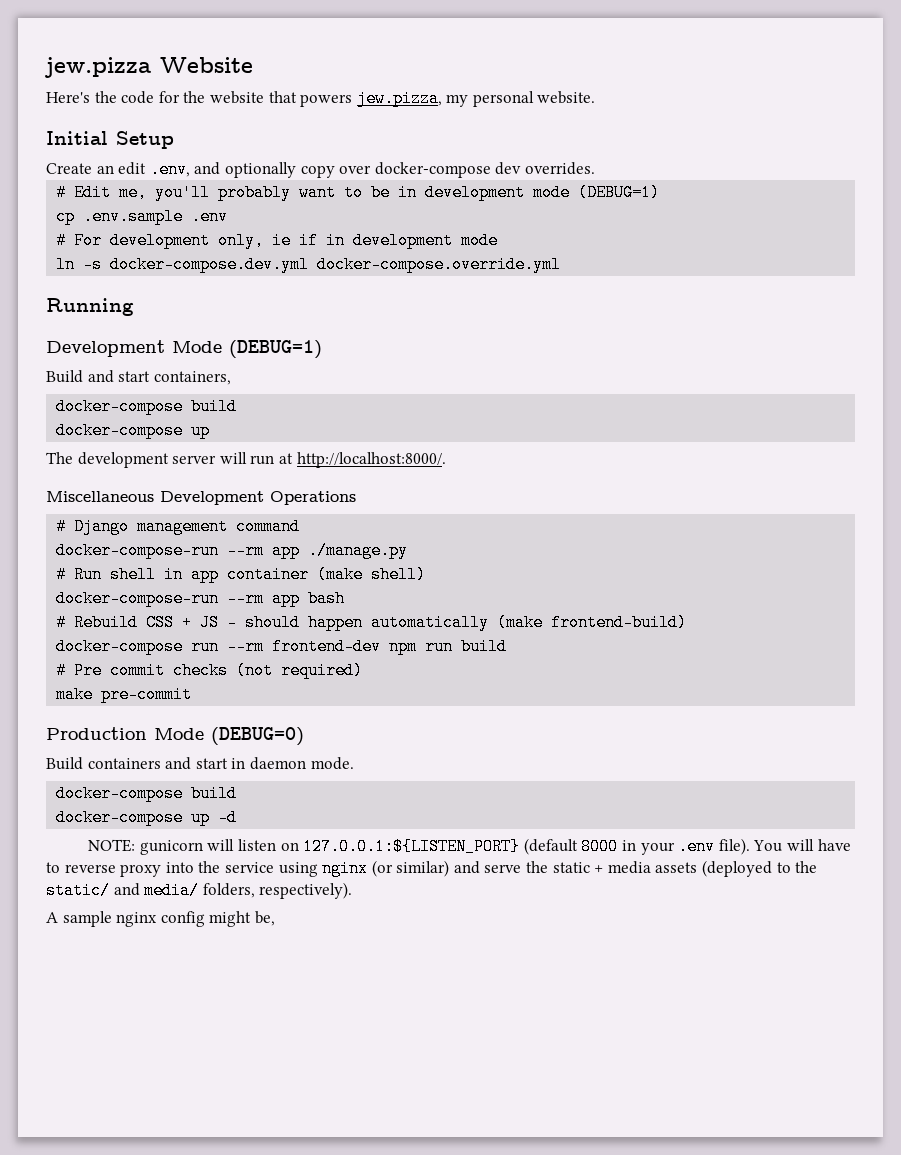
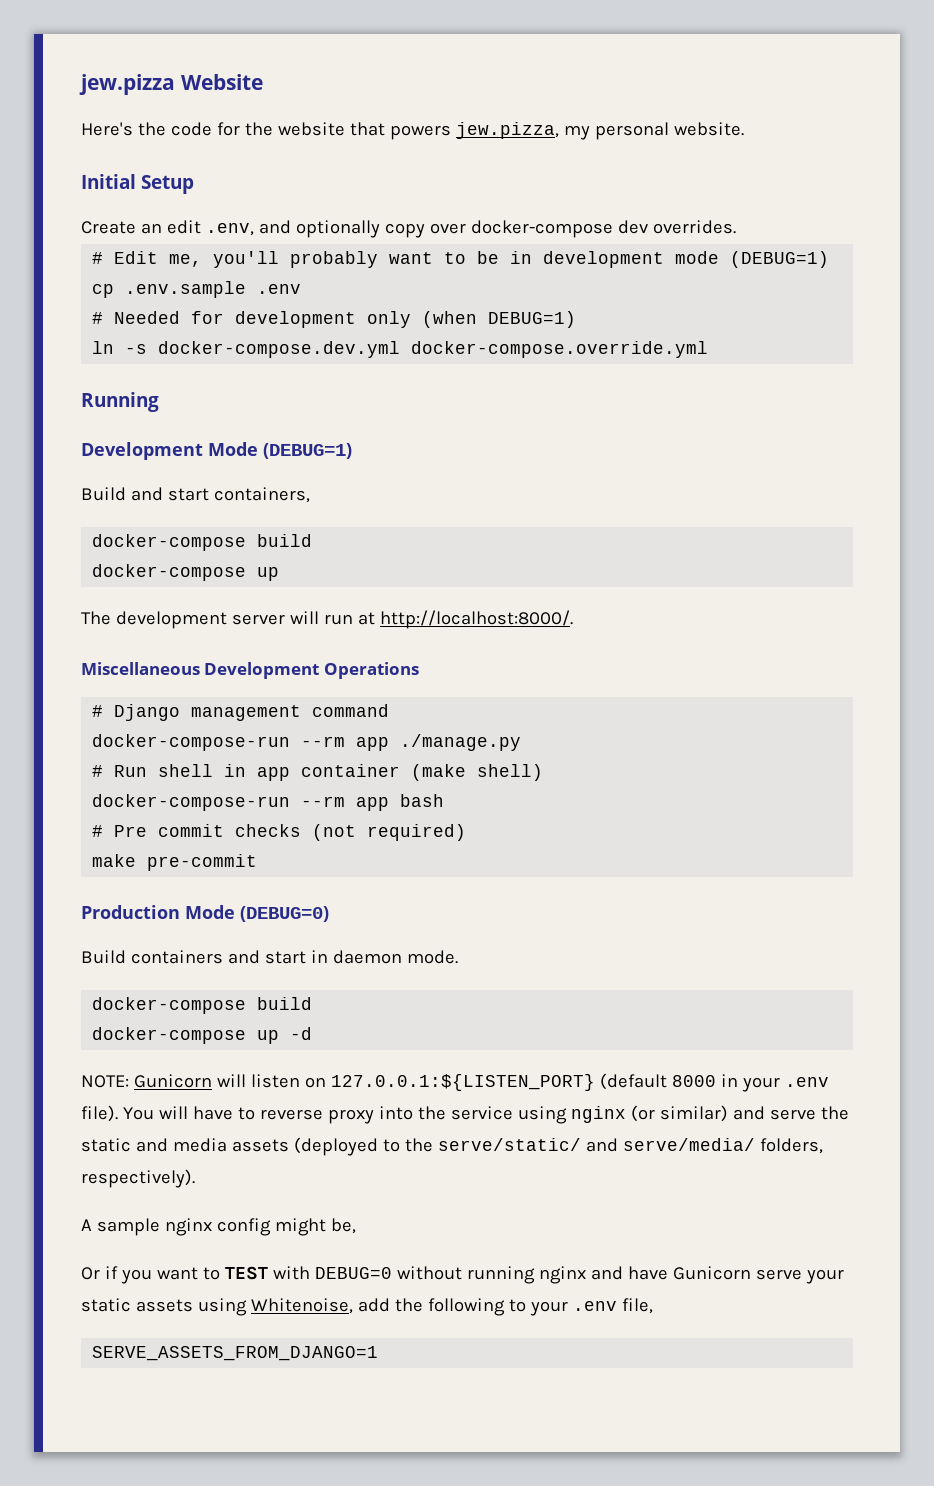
- # For development only, ie if in development mode
+ # Needed for development only (when DEBUG=1)
- # Rebuild CSS + JS - should happen automatically (make frontend-build)
- docker-compose run --rm frontend-dev npm run build
- NOTE: gunicorn will listen on 127.0.0.1:${LISTEN_PORT} (default 8000 in your .env file).
+ NOTE: Gunicorn will listen on 127.0.0.1:${LISTEN_PORT} (default 8000 in your .env file).
- You will have to reverse proxy into the service using nginx (or similar) and serve the static + media assets (deployed to the static/ and media/ folders, respectively).
+ You will have to reverse proxy into the service using nginx (or similar) and serve the static and media assets (deployed to the serve/static/ and serve/media/ folders, respectively).
+ Or if you want to TEST with DEBUG=0 without running nginx and have Gunicorn serve your static assets using Whitenoise, add the following to your .env file,
+ SERVE_ASSETS_FROM_DJANGO=1

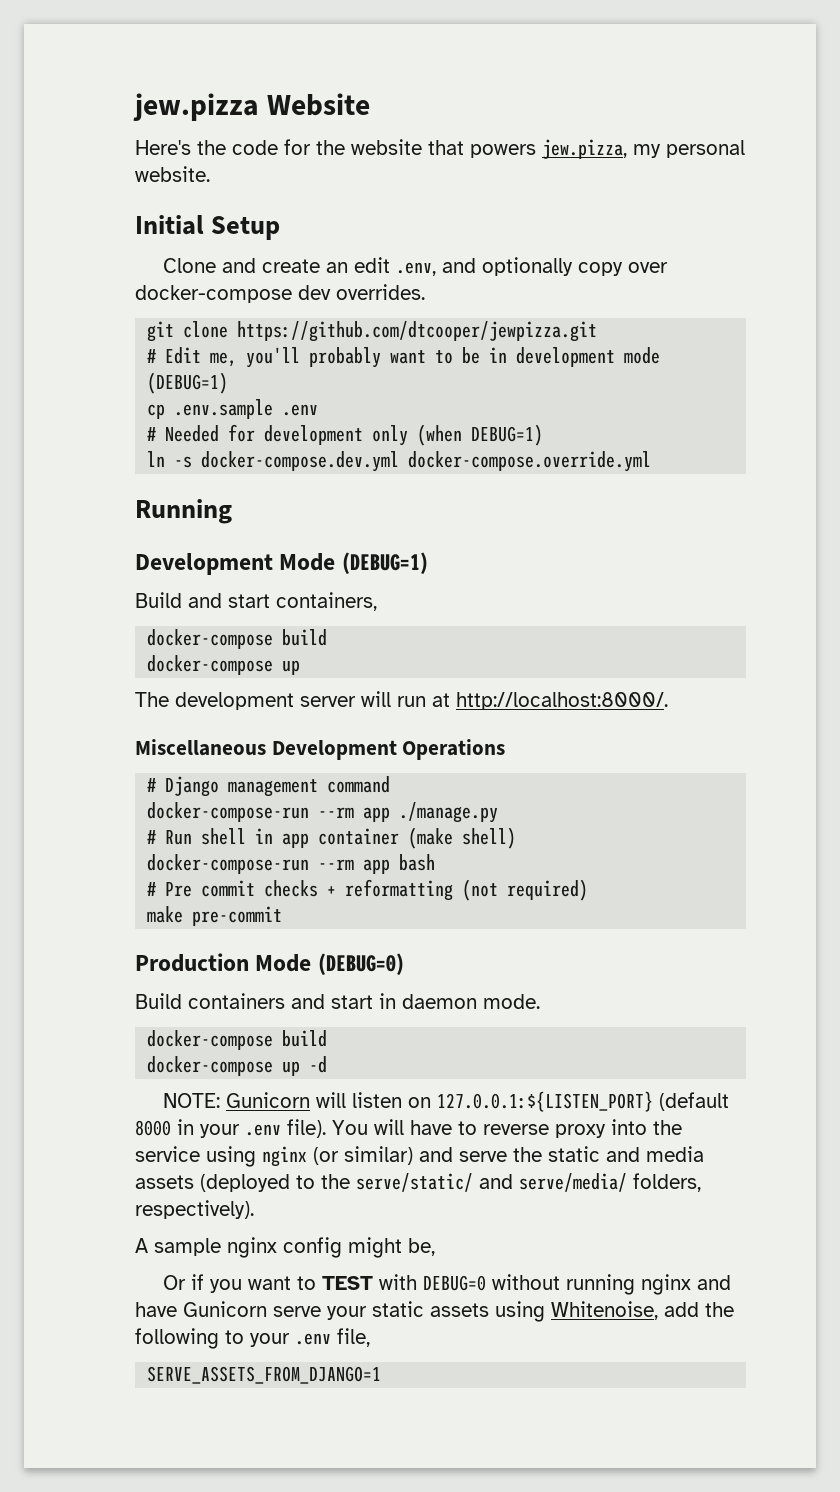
- Create an edit .env, and optionally copy over docker-compose dev overrides.
+ Clone and create an edit .env, and optionally copy over docker-compose dev overrides.
+ git clone https://github.com/dtcooper/jewpizza.git
- # Pre commit checks (not required)
+ # Pre commit checks + reformatting (not required)

